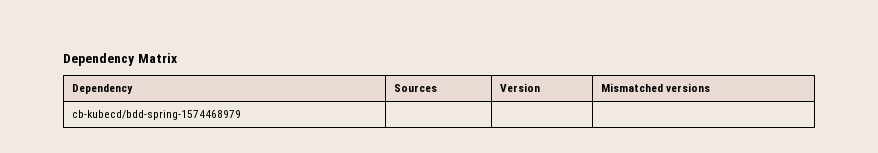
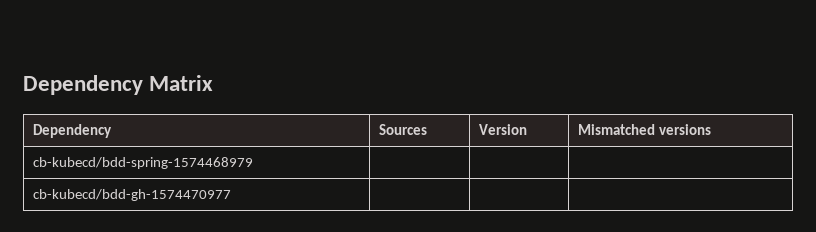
+ cb-kubecd/bdd-gh-1574470977 | | |

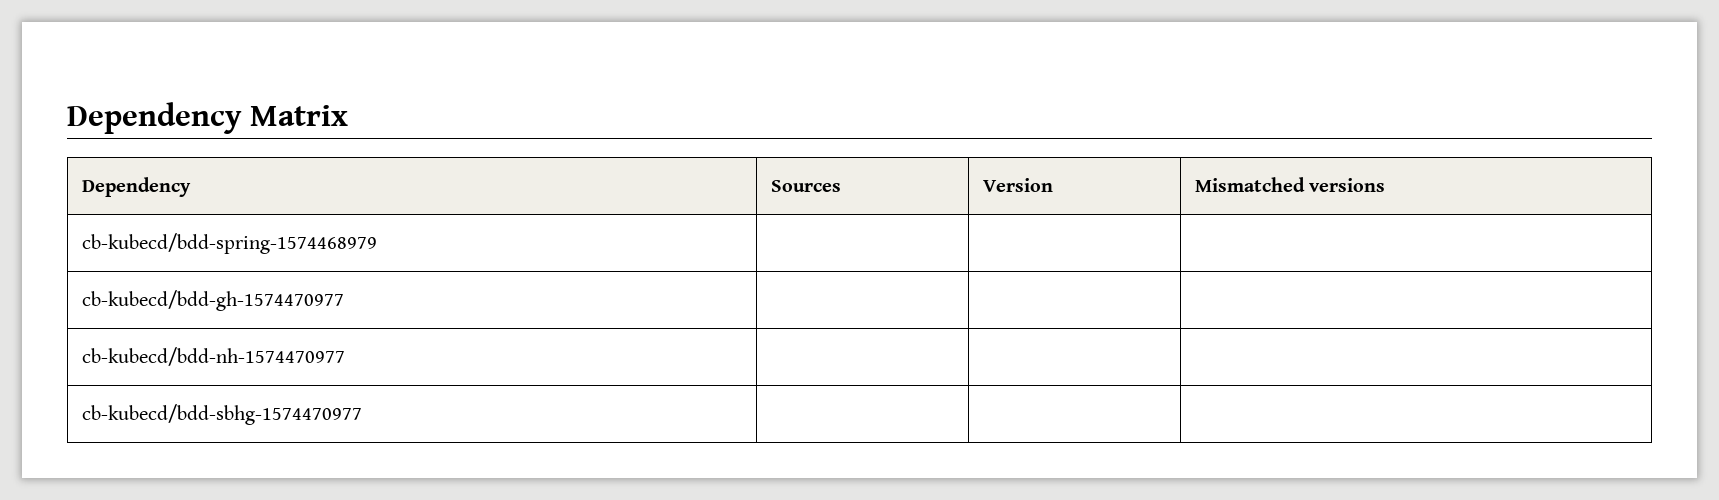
+ cb-kubecd/bdd-nh-1574470977 | | |
+ cb-kubecd/bdd-sbhg-1574470977 | | |

